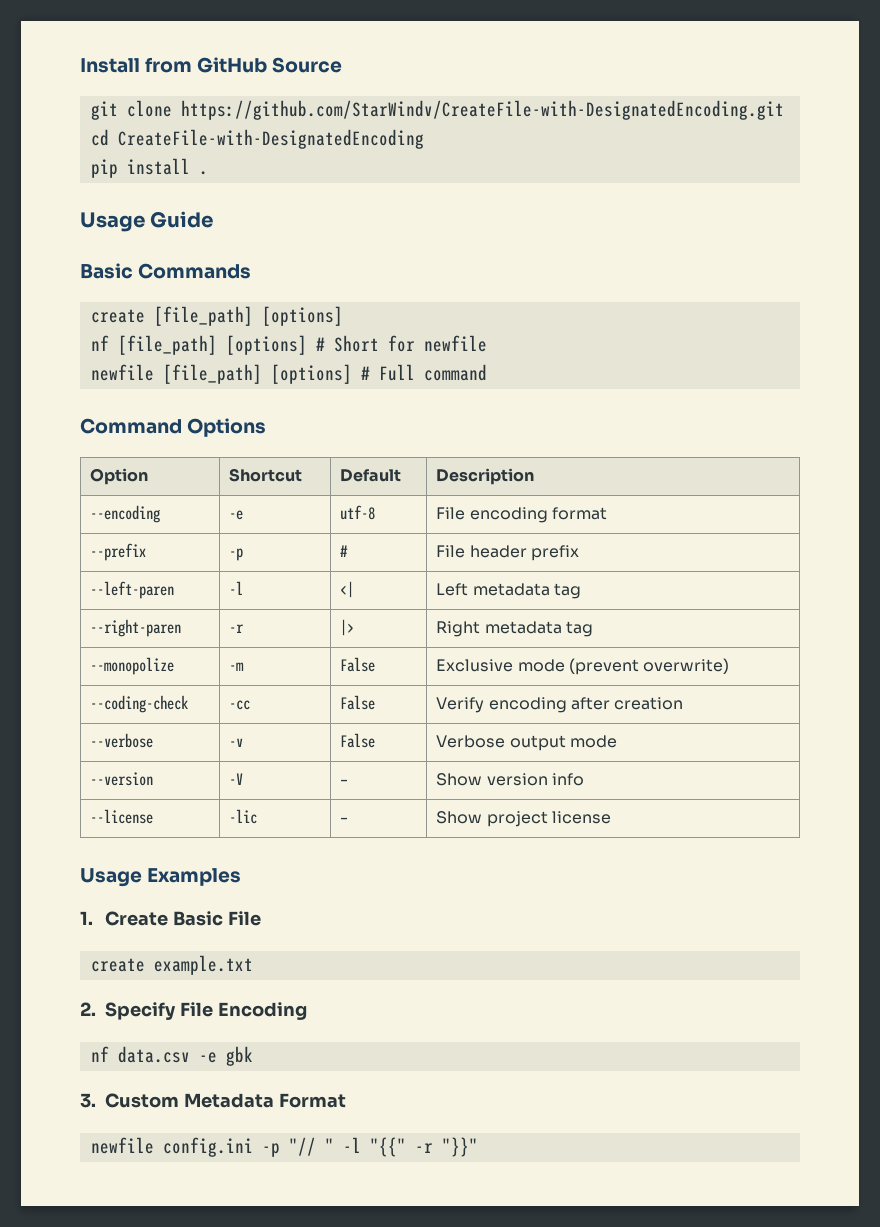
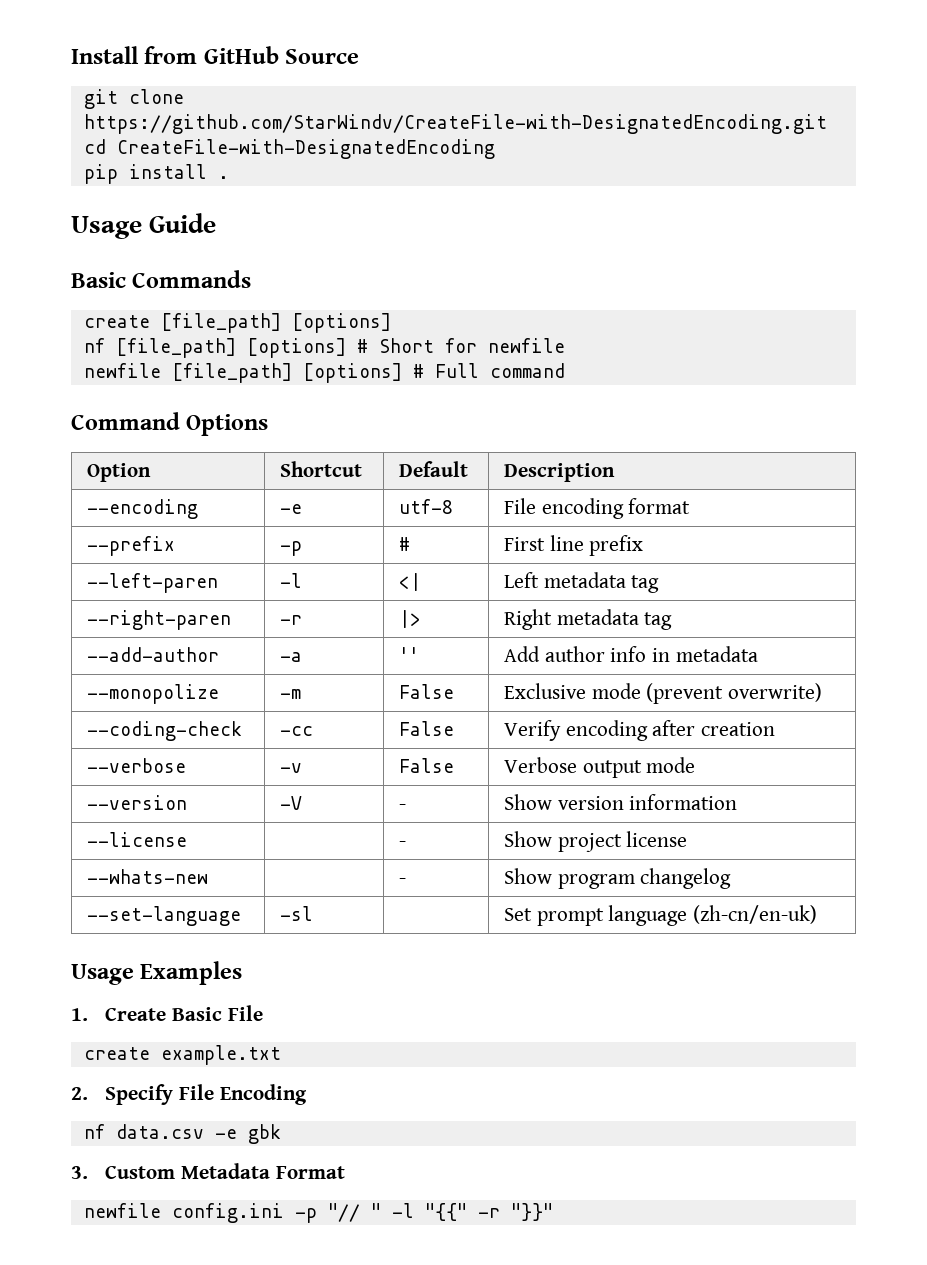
- --prefix | -p | # | File header prefix
+ --prefix | -p | # | First line prefix
+ --add-author | -a | '' | Add author info in metadata
- --version | -V | - | Show version info
+ --version | -V | - | Show version information
- --license | -lic | - | Show project license
+ --license | | - | Show project license
+ --whats-new | | - | Show program changelog
+ --set-language | -sl | | Set prompt language (zh-cn/en-uk)

